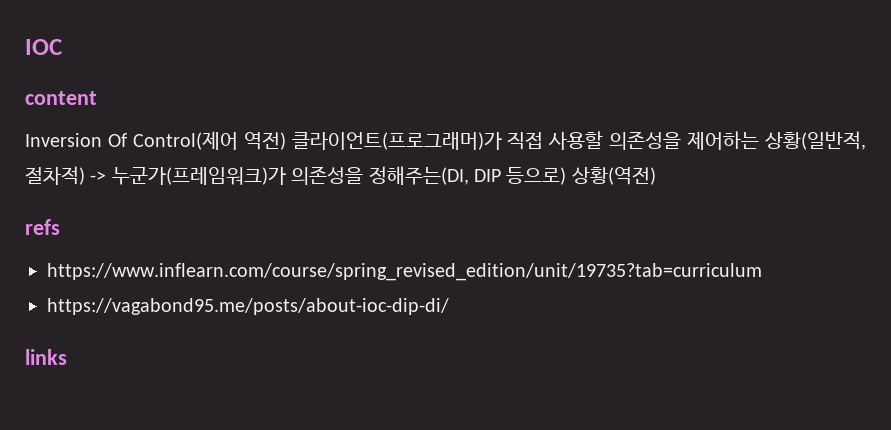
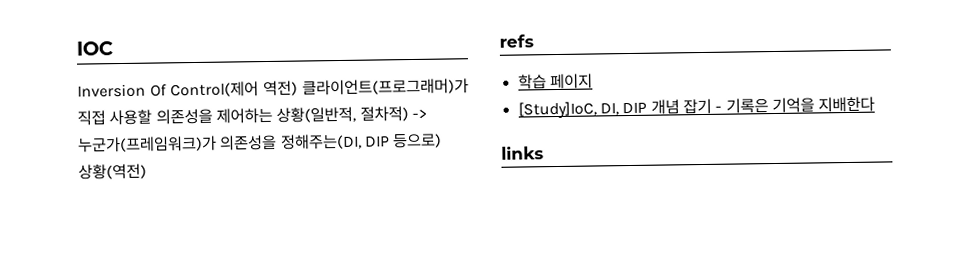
- content
- https://www.inflearn.com/course/spring_revised_edition/unit/19735?tab=curriculum
- https://vagabond95.me/posts/about-ioc-dip-di/
+ 학습 페이지
+ [Study]IoC, DI, DIP 개념 잡기 - 기록은 기억을 지배한다

